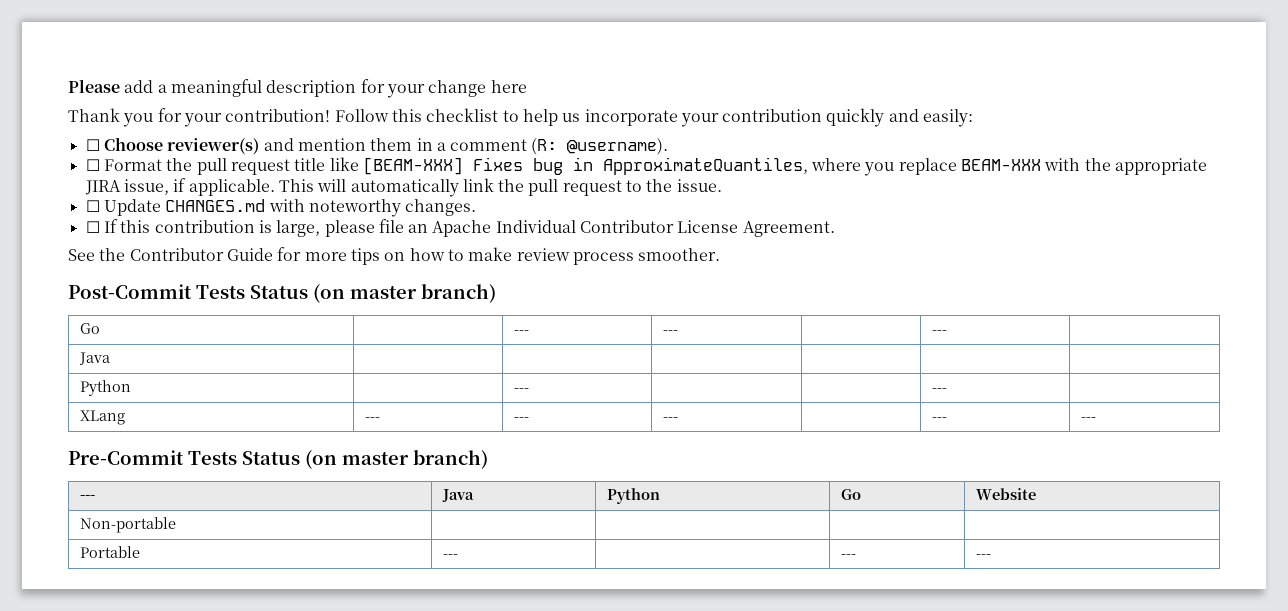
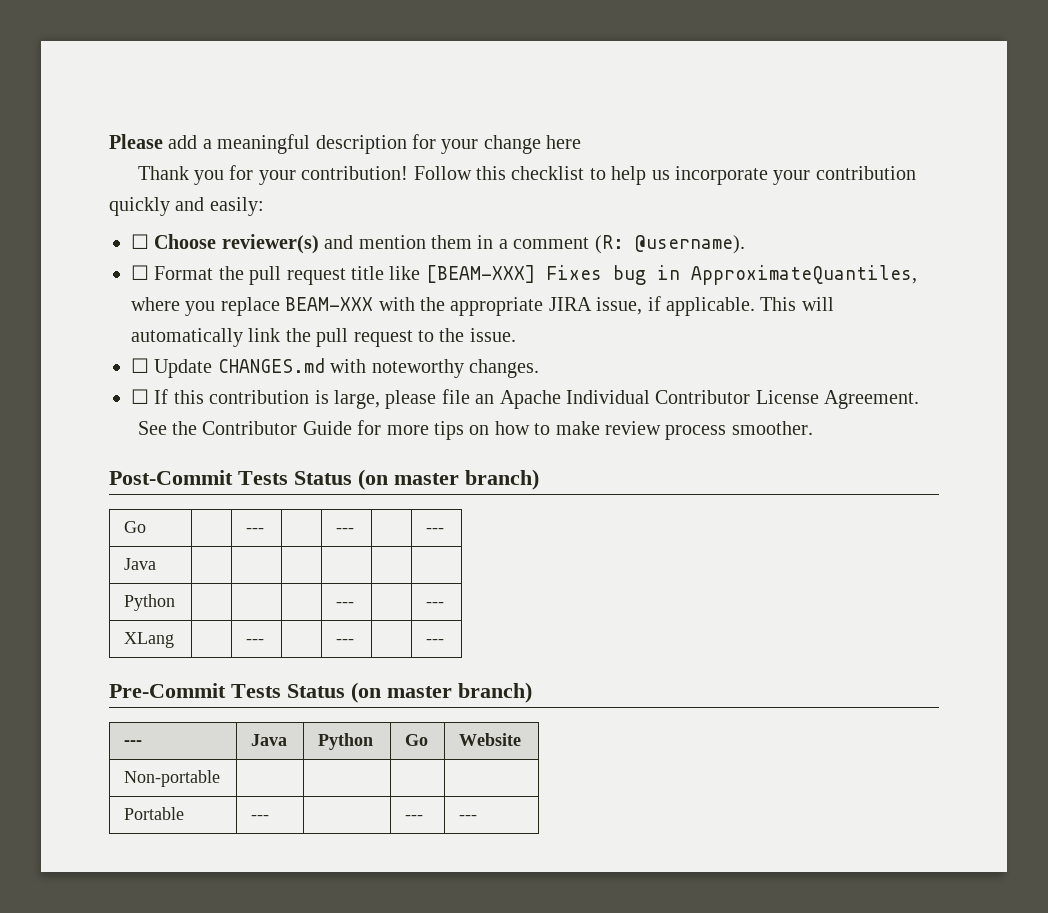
- Go | | --- | --- | | --- |
+ Go | | --- | | --- | | ---
- Python | | --- | | | --- |
- XLang | --- | --- | --- | | --- | ---
+ Python | | | | --- | | ---
+ XLang | | --- | | --- | | ---

